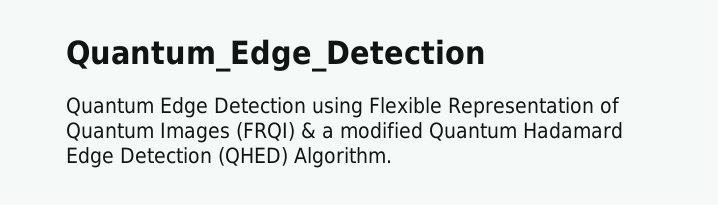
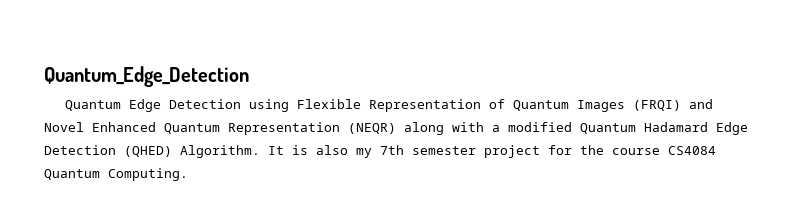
- Quantum Edge Detection using Flexible Representation of Quantum Images (FRQI) & a modified Quantum Hadamard Edge Detection (QHED) Algorithm.
+ Quantum Edge Detection using Flexible Representation of Quantum Images (FRQI) and Novel Enhanced Quantum Representation (NEQR) along with a modified Quantum Hadamard Edge Detection (QHED) Algorithm.
+ It is also my 7th semester project for the course CS4084 Quantum Computing.

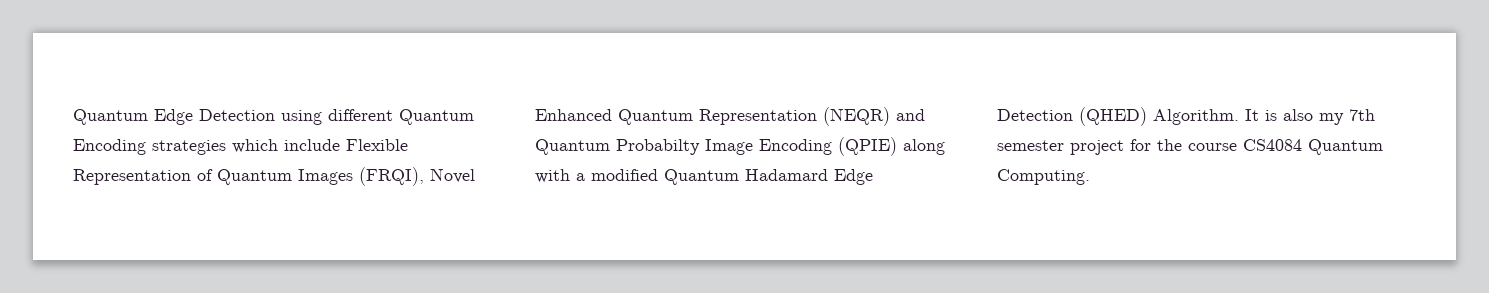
- Quantum_Edge_Detection
- Quantum Edge Detection using Flexible Representation of Quantum Images (FRQI) and Novel Enhanced Quantum Representation (NEQR) along with a modified Quantum Hadamard Edge Detection (QHED) Algorithm.
+ Quantum Edge Detection using different Quantum Encoding strategies which include Flexible Representation of Quantum Images (FRQI), Novel Enhanced Quantum Representation (NEQR) and Quantum Probabilty Image Encoding (QPIE) along with a modified Quantum Hadamard Edge Detection (QHED) Algorithm.

